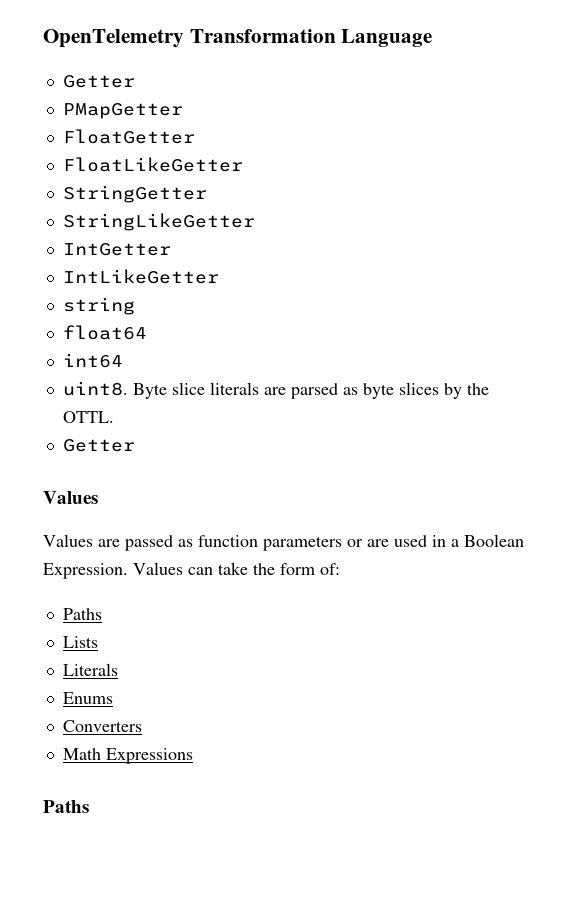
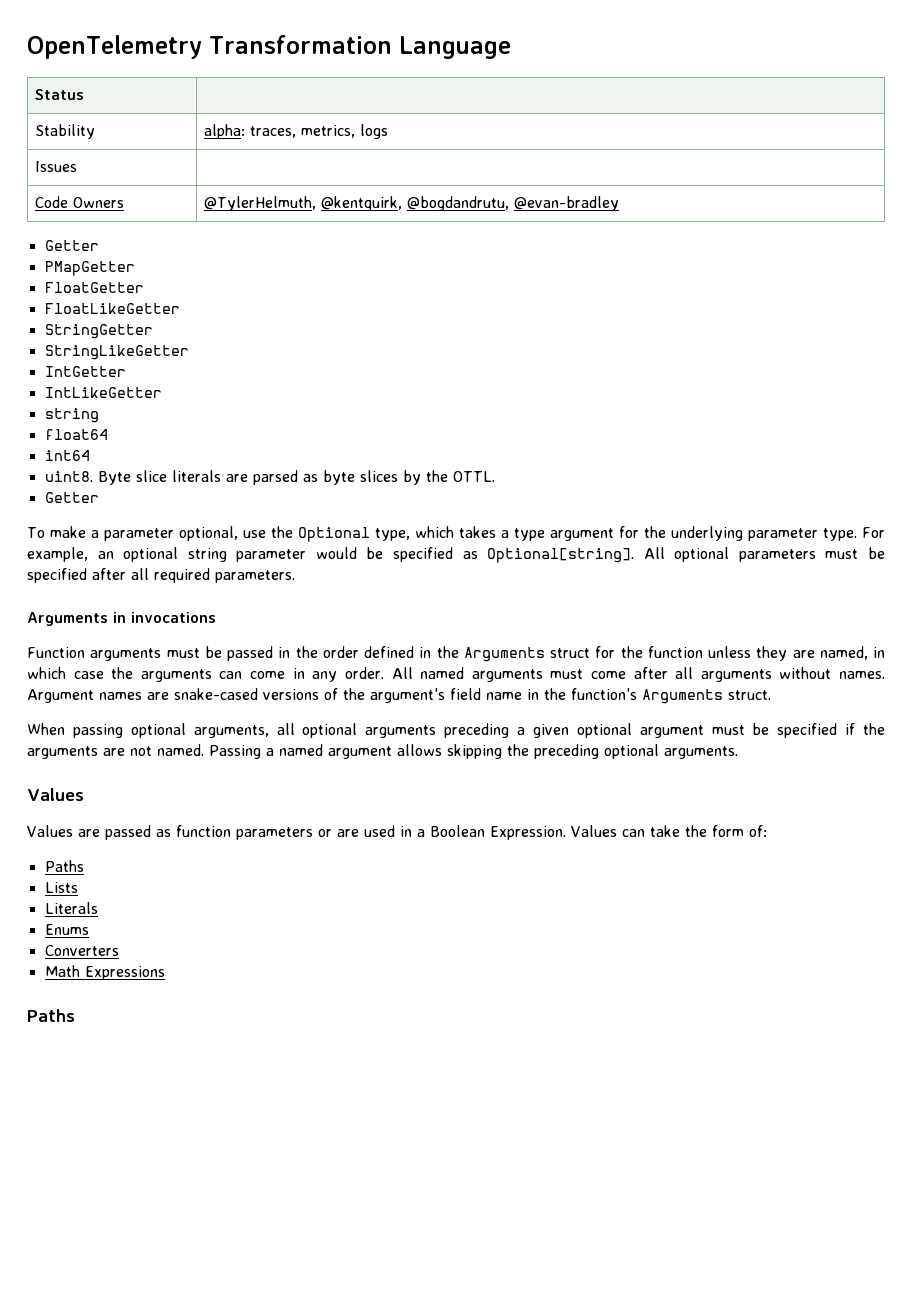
+ Status |
+ Stability | alpha: traces, metrics, logs
+ Issues |
+ Code Owners | @TylerHelmuth, @kentquirk, @bogdandrutu, @evan-bradley
+ To make a parameter optional, use the Optional type, which takes a type argument for the underlying parameter type. For example, an optional string parameter would be specified as Optional[string]. All optional parameters must be specified after all required parameters.
+ Arguments in invocations
+ Function arguments must be passed in the order defined in the Arguments struct for the function unless they are named, in which case the arguments can come in any order. All named arguments must come after all arguments without names. Argument names are snake-cased versions of the argument's field name in the function's Arguments struct.
+ When passing optional arguments, all optional arguments preceding a given optional argument must be specified if the arguments are not named. Passing a named argument allows skipping the preceding optional arguments.

